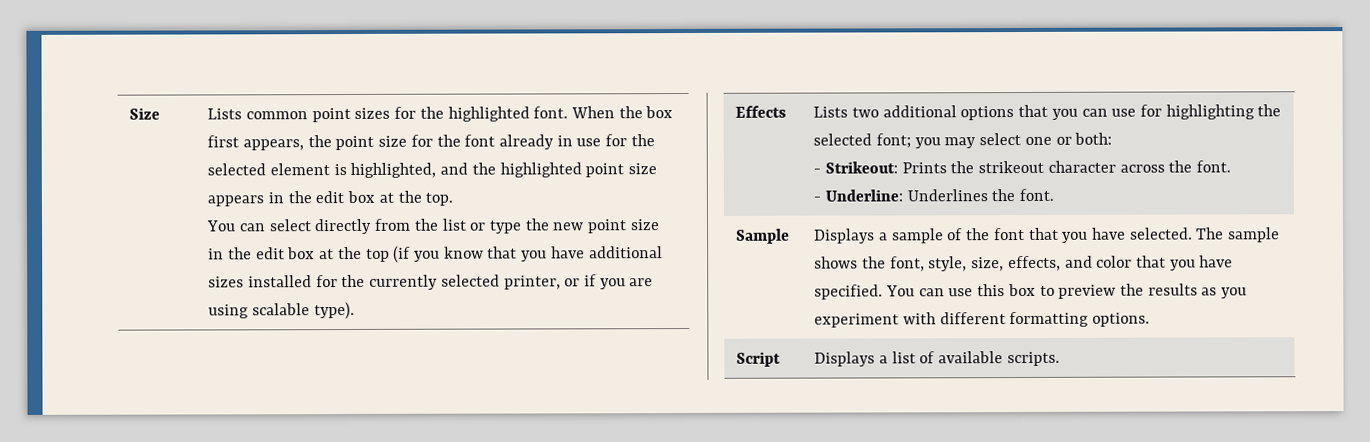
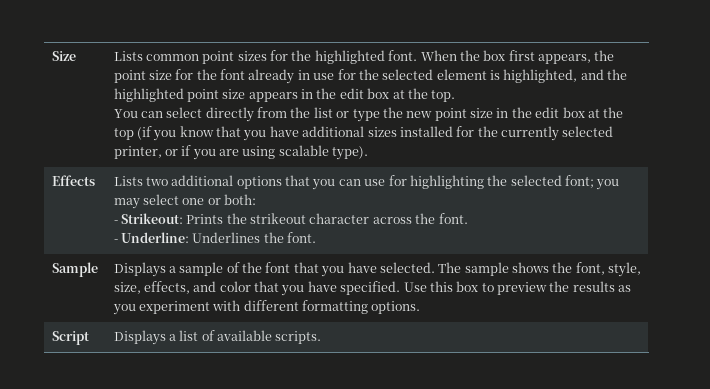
- You can use this box to preview the results as you experiment with different formatting options.
+ Use this box to preview the results as you experiment with different formatting options.

